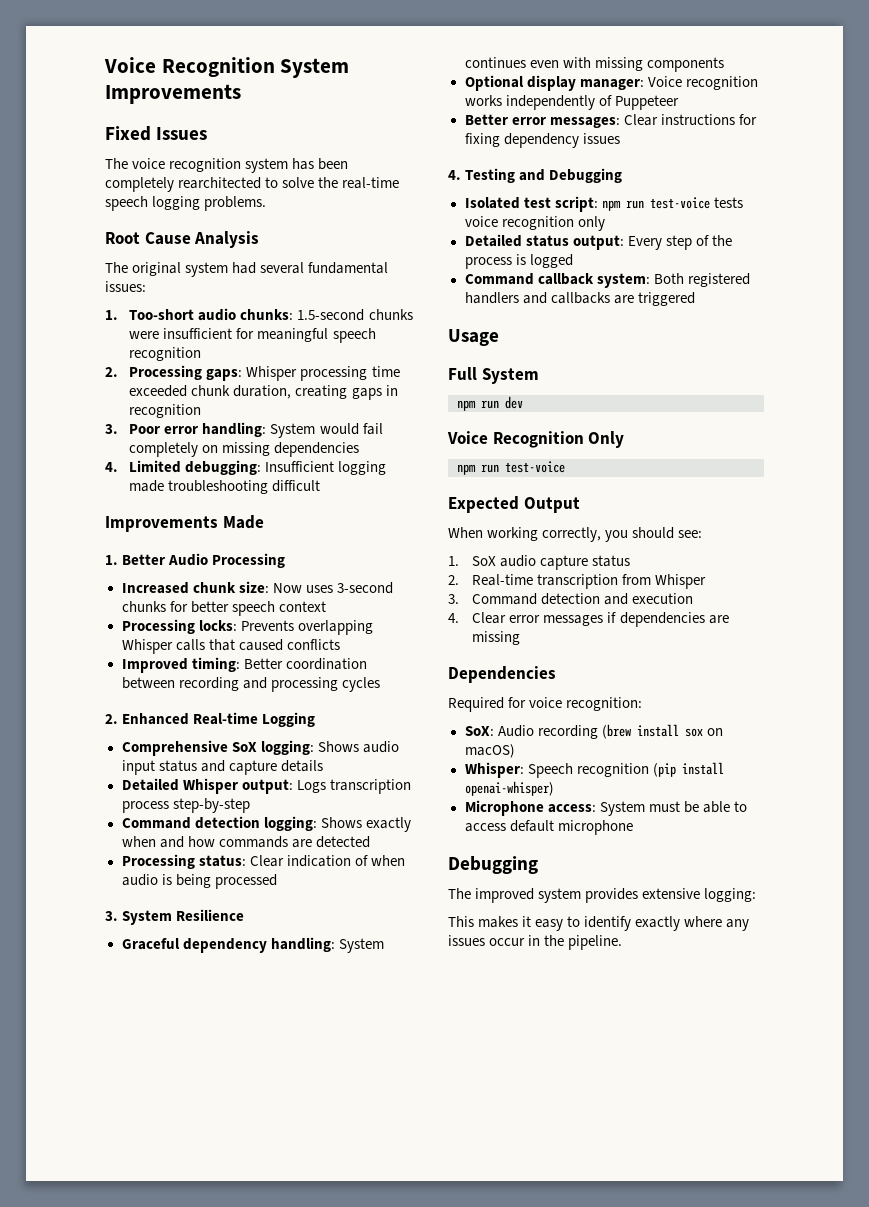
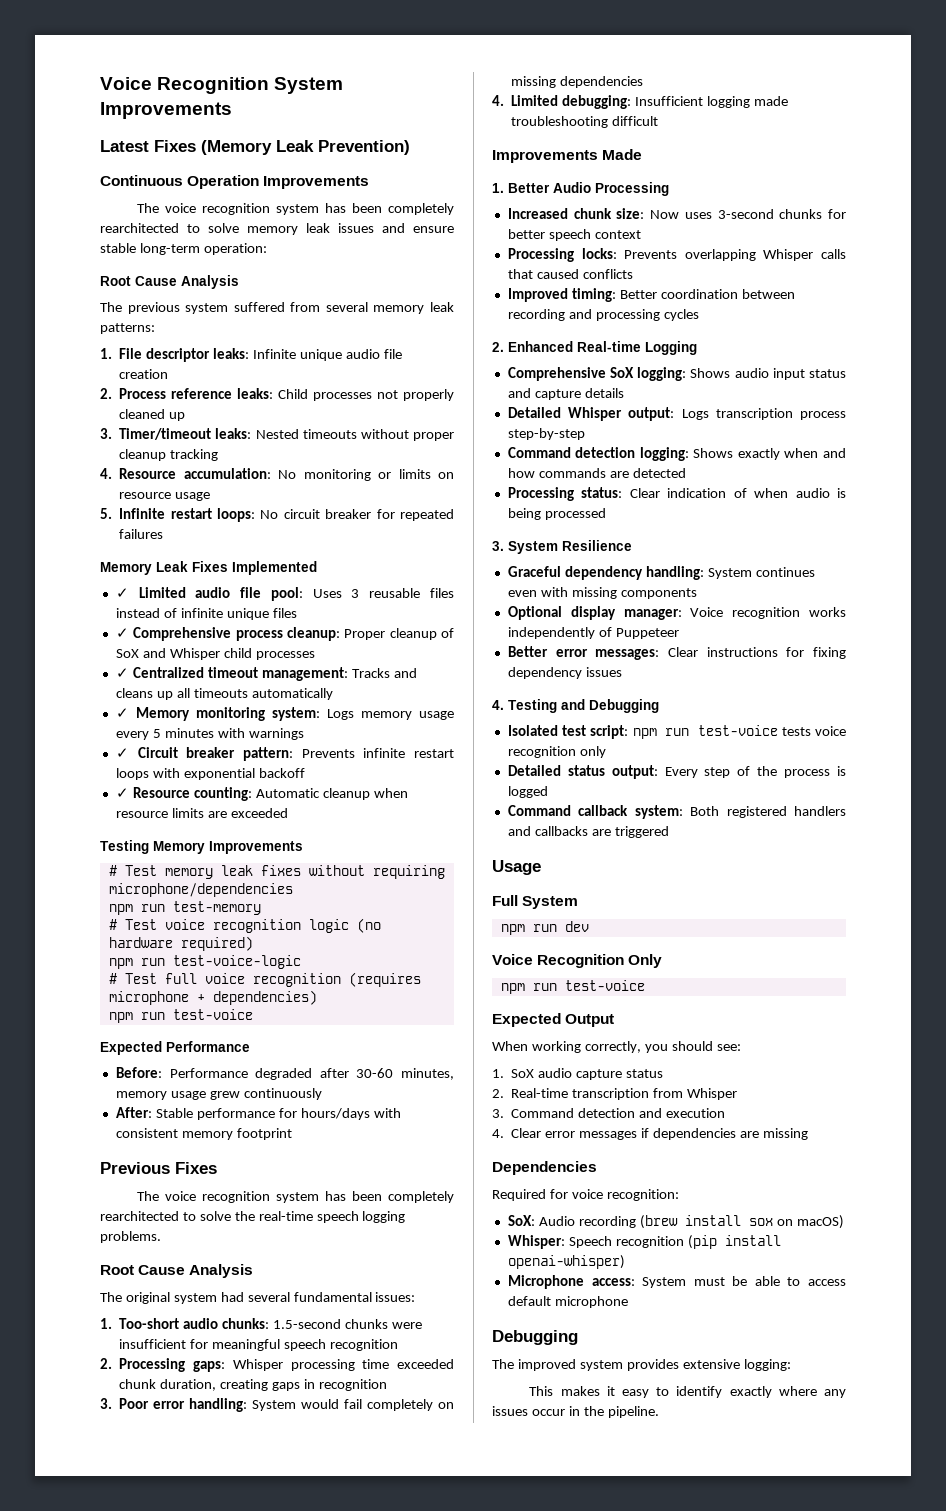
- Fixed Issues
+ Latest Fixes (Memory Leak Prevention)
+ Continuous Operation Improvements
+ The voice recognition system has been completely rearchitected to solve memory leak issues and ensure stable long-term operation:
+ Root Cause Analysis
+ The previous system suffered from several memory leak patterns:
+ 1. File descriptor leaks: Infinite unique audio file creation
+ 2. Process reference leaks: Child processes not properly cleaned up
+ 3. Timer/timeout leaks: Nested timeouts without proper cleanup tracking
+ 4. Resource accumulation: No monitoring or limits on resource usage
+ 5. Infinite restart loops: No circuit breaker for repeated failures
+ Memory Leak Fixes Implemented
+ ✓ Limited audio file pool: Uses 3 reusable files instead of infinite unique files
+ ✓ Comprehensive process cleanup: Proper cleanup of SoX and Whisper child processes
+ ✓ Centralized timeout management: Tracks and cleans up all timeouts automatically
+ ✓ Memory monitoring system: Logs memory usage every 5 minutes with warnings
+ ✓ Circuit breaker pattern: Prevents infinite restart loops with exponential backoff
+ ✓ Resource counting: Automatic cleanup when resource limits are exceeded
+ Testing Memory Improvements
+ # Test memory leak fixes without requiring microphone/dependencies
+ npm run test-memory
+ # Test voice recognition logic (no hardware required)
+ npm run test-voice-logic
+ # Test full voice recognition (requires microphone + dependencies)
+ npm run test-voice
+ Expected Performance
+ Before: Performance degraded after 30-60 minutes, memory usage grew continuously
+ After: Stable performance for hours/days with consistent memory footprint
+ Previous Fixes

